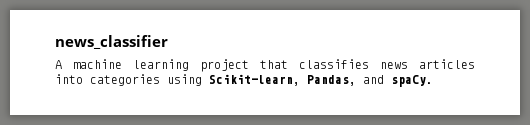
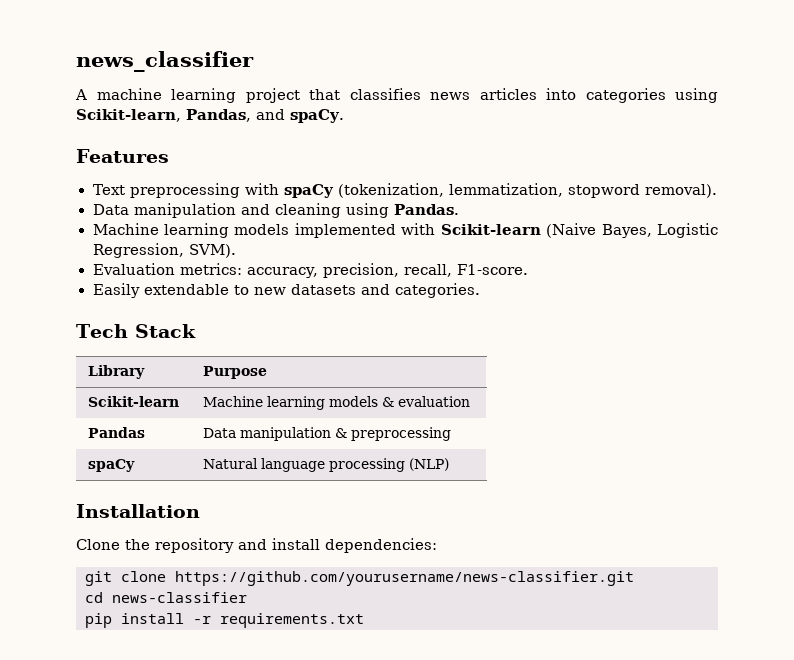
+ Features
+ Text preprocessing with spaCy (tokenization, lemmatization, stopword removal).
+ Data manipulation and cleaning using Pandas.
+ Machine learning models implemented with Scikit-learn (Naive Bayes, Logistic Regression, SVM).
+ Evaluation metrics: accuracy, precision, recall, F1-score.
+ Easily extendable to new datasets and categories.
+ Tech Stack
+ Library | Purpose
+ Scikit-learn | Machine learning models & evaluation
+ Pandas | Data manipulation & preprocessing
+ spaCy | Natural language processing (NLP)
+ Installation
+ Clone the repository and install dependencies:
+ git clone https://github.com/yourusername/news-classifier.git
+ cd news-classifier
+ pip install -r requirements.txt

